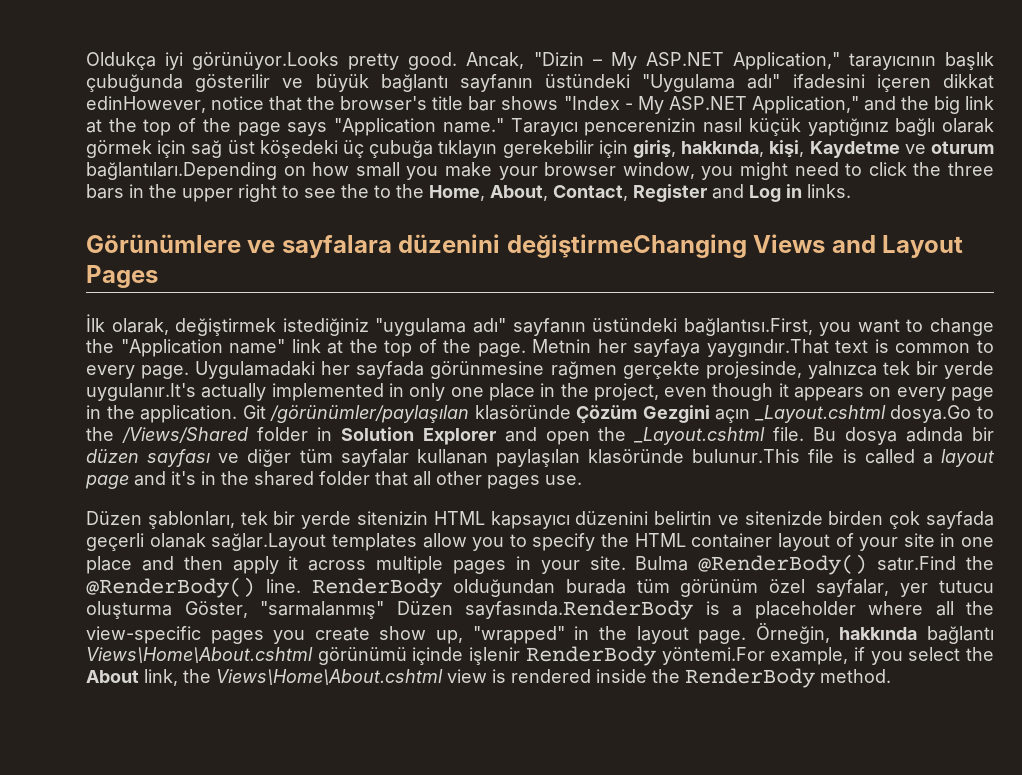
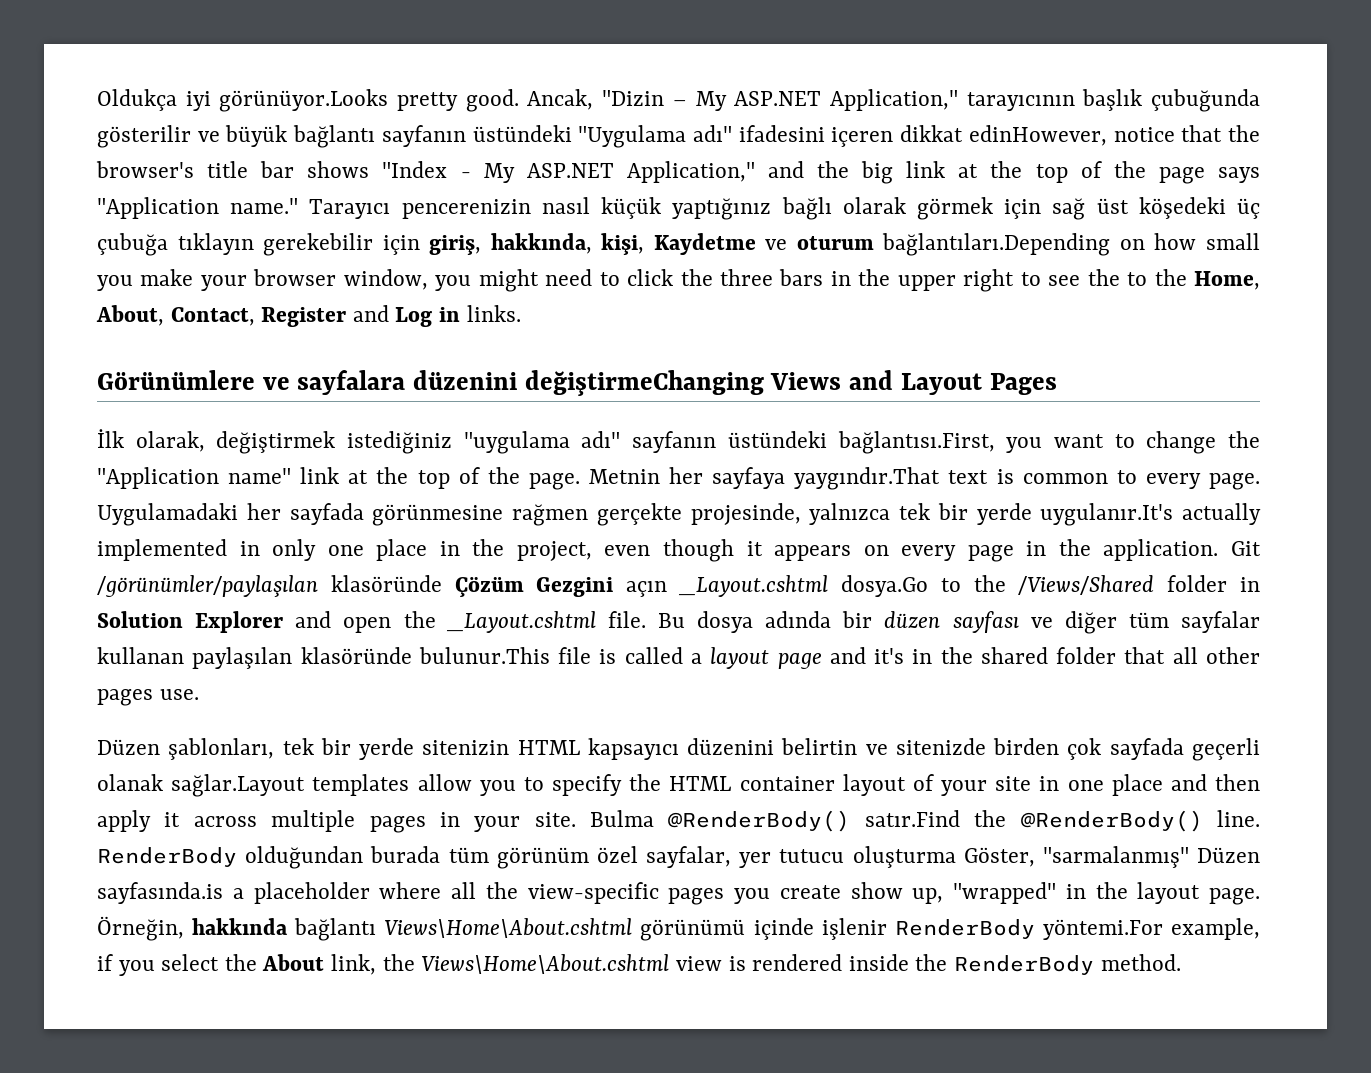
- RenderBody olduğundan burada tüm görünüm özel sayfalar, yer tutucu oluşturma Göster, "sarmalanmış" Düzen sayfasında.RenderBody is a placeholder where all the view-specific pages you create show up, "wrapped" in the layout page.
+ RenderBody olduğundan burada tüm görünüm özel sayfalar, yer tutucu oluşturma Göster, "sarmalanmış" Düzen sayfasında.is a placeholder where all the view-specific pages you create show up, "wrapped" in the layout page.

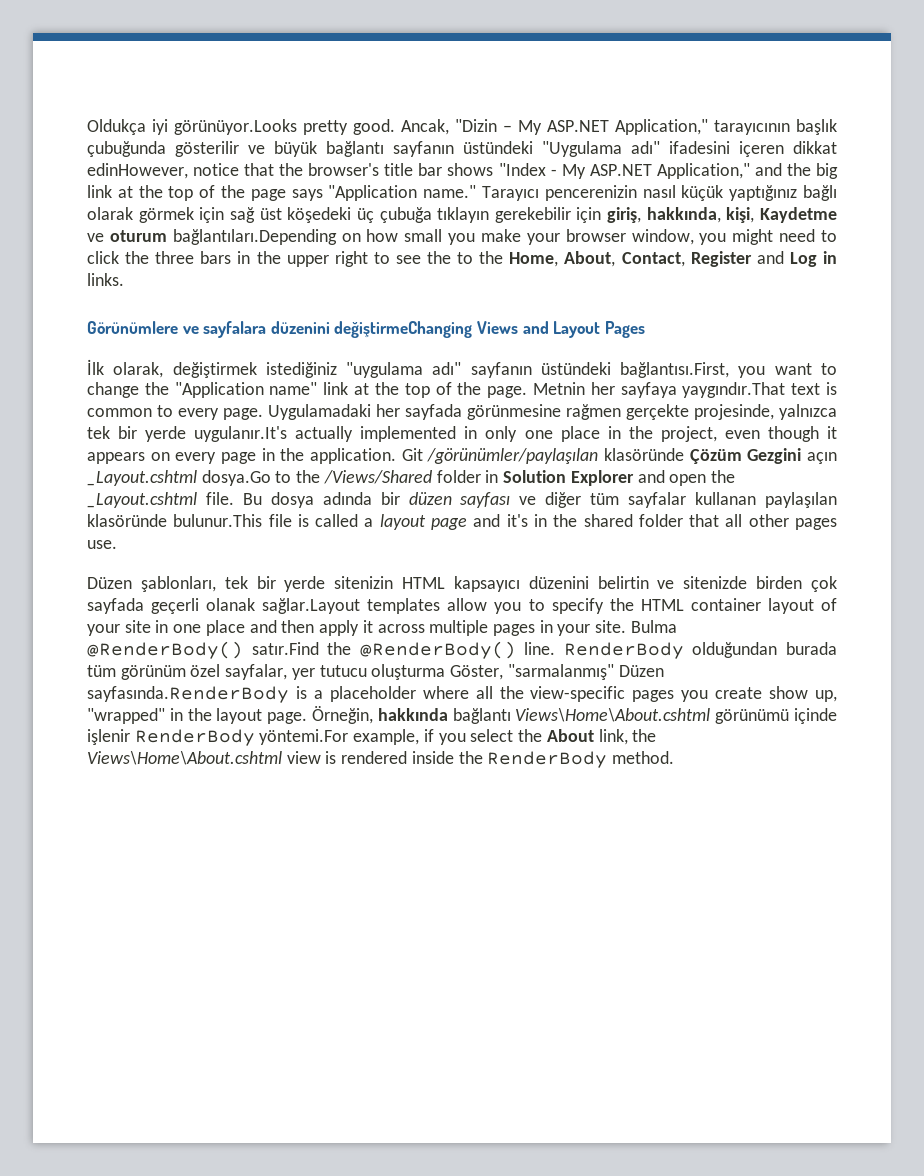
- RenderBody olduğundan burada tüm görünüm özel sayfalar, yer tutucu oluşturma Göster, "sarmalanmış" Düzen sayfasında.is a placeholder where all the view-specific pages you create show up, "wrapped" in the layout page.
+ RenderBody olduğundan burada tüm görünüm özel sayfalar, yer tutucu oluşturma Göster, "sarmalanmış" Düzen sayfasında.RenderBody is a placeholder where all the view-specific pages you create show up, "wrapped" in the layout page.

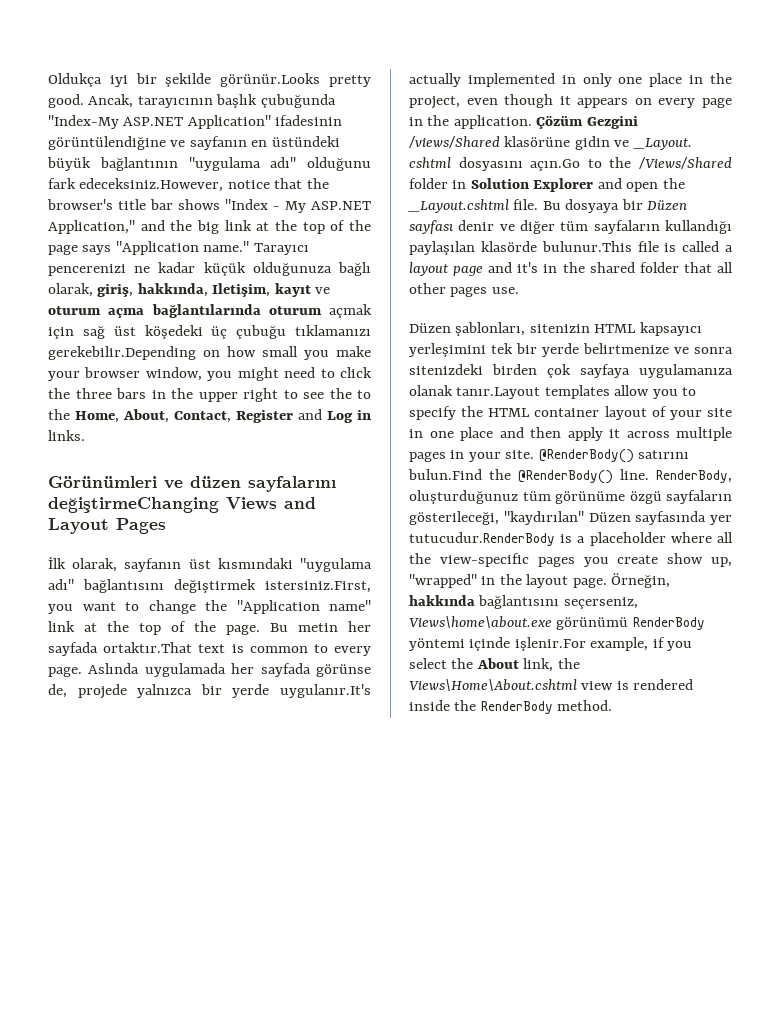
- Oldukça iyi görünüyor.Looks pretty good. Ancak, "Dizin – My ASP.NET Application," tarayıcının başlık çubuğunda gösterilir ve büyük bağlantı sayfanın üstündeki "Uygulama adı" ifadesini içeren dikkat edinHowever, notice that the browser's title bar shows "Index - My ASP.NET Application," and the big link at the top of the page says "Application name."
+ Oldukça iyi bir şekilde görünür.Looks pretty good. Ancak, tarayıcının başlık çubuğunda "Index-My ASP.NET Application" ifadesinin görüntülendiğine ve sayfanın en üstündeki büyük bağlantının "uygulama adı" olduğunu fark edeceksiniz.However, notice that the browser's title bar shows "Index - My ASP.NET Application," and the big link at the top of the page says "Application name."
- Tarayıcı pencerenizin nasıl küçük yaptığınız bağlı olarak görmek için sağ üst köşedeki üç çubuğa tıklayın gerekebilir için giriş, hakkında, kişi, Kaydetme ve oturum bağlantıları.Depending on how small you make your browser window, you might need to click the three bars in the upper right to see the to the Home, About, Contact, Register and Log in links.
+ Tarayıcı pencerenizi ne kadar küçük olduğunuza bağlı olarak, giriş, hakkında, Iletişim, kayıt ve oturum açma bağlantılarında oturum açmak için sağ üst köşedeki üç çubuğu tıklamanızı gerekebilir.Depending on how small you make your browser window, you might need to click the three bars in the upper right to see the to the Home, About, Contact, Register and Log in links.
- Görünümlere ve sayfalara düzenini değiştirmeChanging Views and Layout Pages
+ Görünümleri ve düzen sayfalarını değiştirmeChanging Views and Layout Pages
- İlk olarak, değiştirmek istediğiniz "uygulama adı" sayfanın üstündeki bağlantısı.First, you want to change the "Application name" link at the top of the page.
+ İlk olarak, sayfanın üst kısmındaki "uygulama adı" bağlantısını değiştirmek istersiniz.First, you want to change the "Application name" link at the top of the page.
- Metnin her sayfaya yaygındır.That text is common to every page.
+ Bu metin her sayfada ortaktır.That text is common to every page.
- Uygulamadaki her sayfada görünmesine rağmen gerçekte projesinde, yalnızca tek bir yerde uygulanır.It's actually implemented in only one place in the project, even though it appears on every page in the application.
+ Aslında uygulamada her sayfada görünse de, projede yalnızca bir yerde uygulanır.It's actually implemented in only one place in the project, even though it appears on every page in the application.
- Git /görünümler/paylaşılan klasöründe Çözüm Gezgini açın _Layout.cshtml dosya.Go to the /Views/Shared folder in Solution Explorer and open the _Layout.cshtml file.
+ Çözüm Gezgini /views/Shared klasörüne gidin ve _Layout. cshtml dosyasını açın.Go to the /Views/Shared folder in Solution Explorer and open the _Layout.cshtml file.
- Bu dosya adında bir düzen sayfası ve diğer tüm sayfalar kullanan paylaşılan klasöründe bulunur.This file is called a layout page and it's in the shared folder that all other pages use.
+ Bu dosyaya bir Düzen sayfası denir ve diğer tüm sayfaların kullandığı paylaşılan klasörde bulunur.This file is called a layout page and it's in the shared folder that all other pages use.
- Düzen şablonları, tek bir yerde sitenizin HTML kapsayıcı düzenini belirtin ve sitenizde birden çok sayfada geçerli olanak sağlar.Layout templates allow you to specify the HTML container layout of your site in one place and then apply it across multiple pages in your site.
+ Düzen şablonları, sitenizin HTML kapsayıcı yerleşimini tek bir yerde belirtmenize ve sonra sitenizdeki birden çok sayfaya uygulamanıza olanak tanır.Layout templates allow you to specify the HTML container layout of your site in one place and then apply it across multiple pages in your site.
- Bulma @RenderBody() satır.Find the @RenderBody() line. RenderBody olduğundan burada tüm görünüm özel sayfalar, yer tutucu oluşturma Göster, "sarmalanmış" Düzen sayfasında.RenderBody is a placeholder where all the view-specific pages you create show up, "wrapped" in the layout page.
+ @RenderBody() satırını bulun.Find the @RenderBody() line. RenderBody, oluşturduğunuz tüm görünüme özgü sayfaların gösterileceği, "kaydırılan" Düzen sayfasında yer tutucudur.RenderBody is a placeholder where all the view-specific pages you create show up, "wrapped" in the layout page.
- Örneğin, hakkında bağlantı Views\Home\About.cshtml görünümü içinde işlenir RenderBody yöntemi.For example, if you select the About link, the Views\Home\About.cshtml view is rendered inside the RenderBody method.
+ Örneğin, hakkında bağlantısını seçerseniz, Views\home\about.exe görünümü RenderBody yöntemi içinde işlenir.For example, if you select the About link, the Views\Home\About.cshtml view is rendered inside the RenderBody method.

